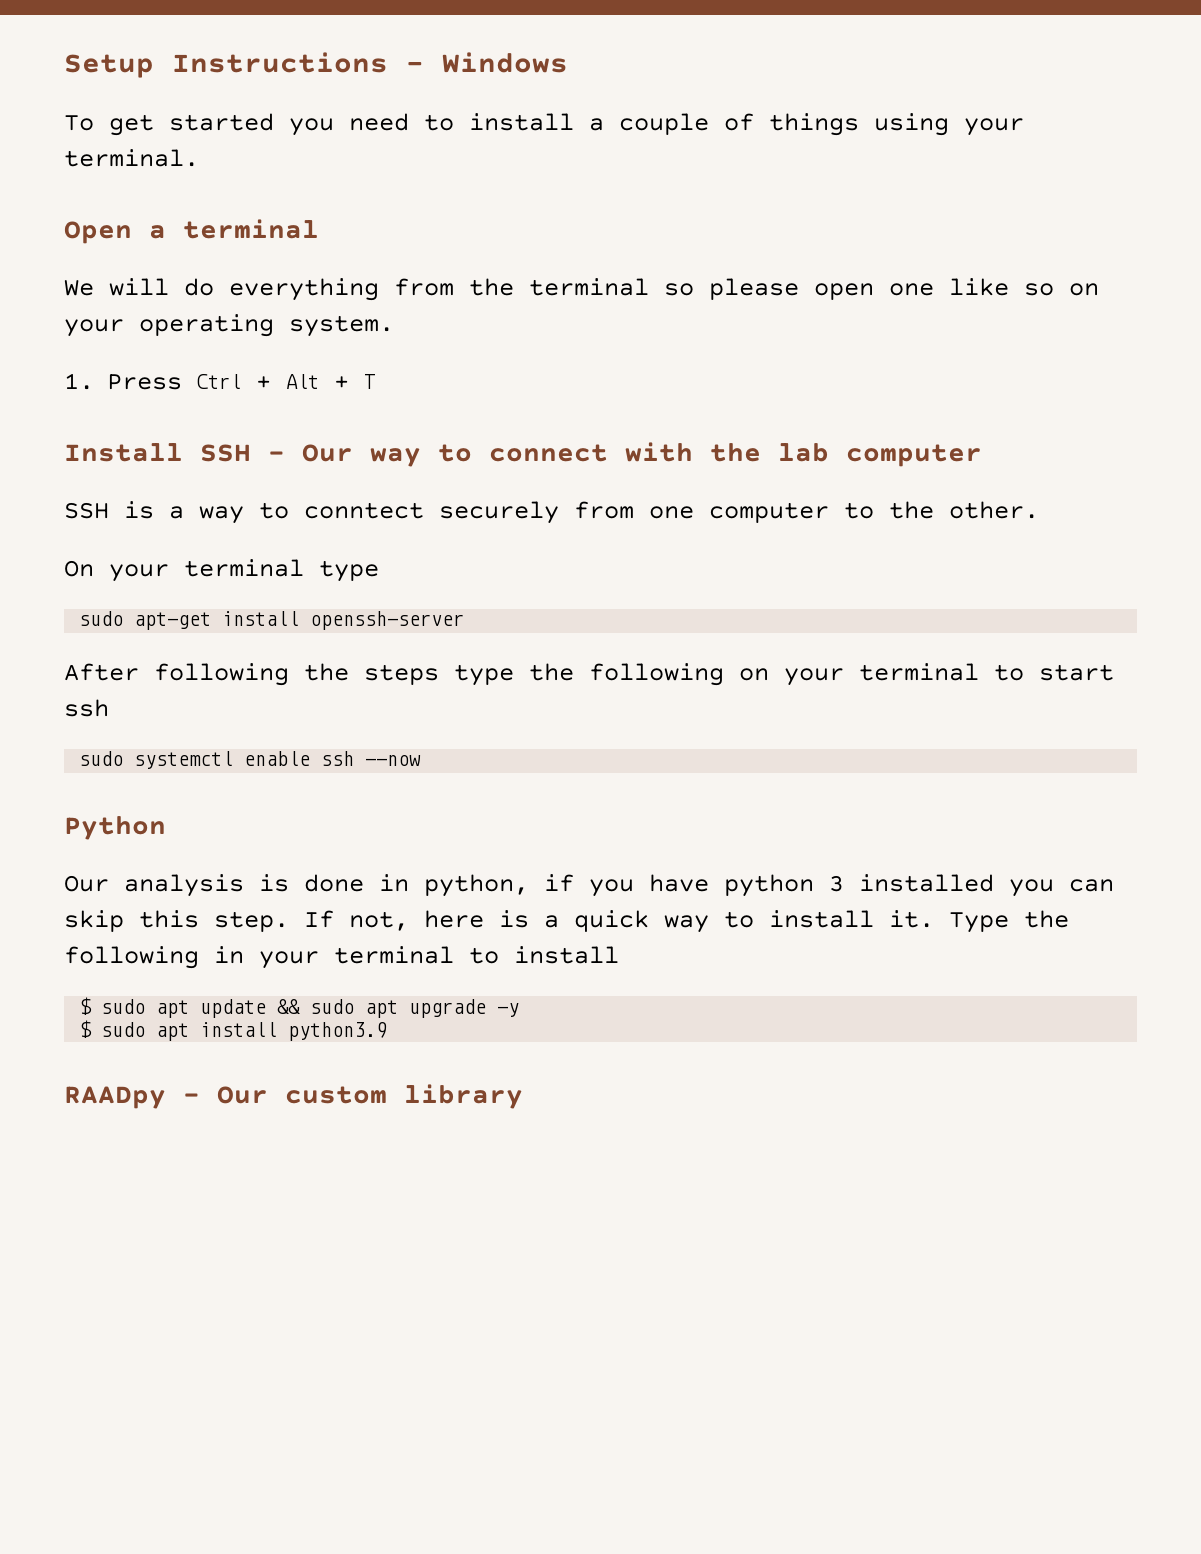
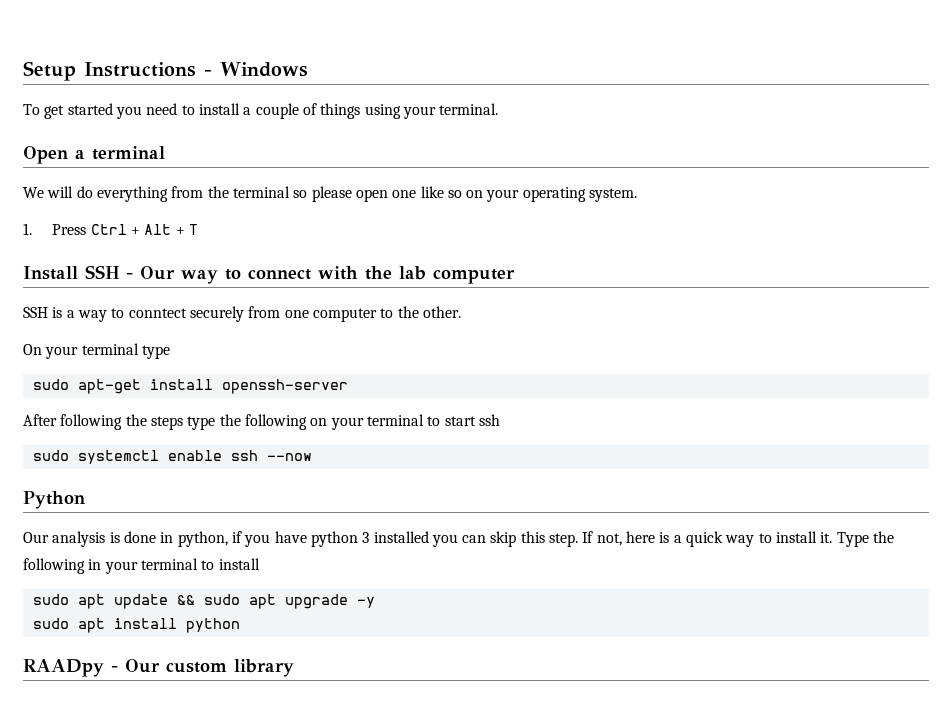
- $ sudo apt update && sudo apt upgrade -y
+ sudo apt update && sudo apt upgrade -y
- $ sudo apt install python3.9
+ sudo apt install python

